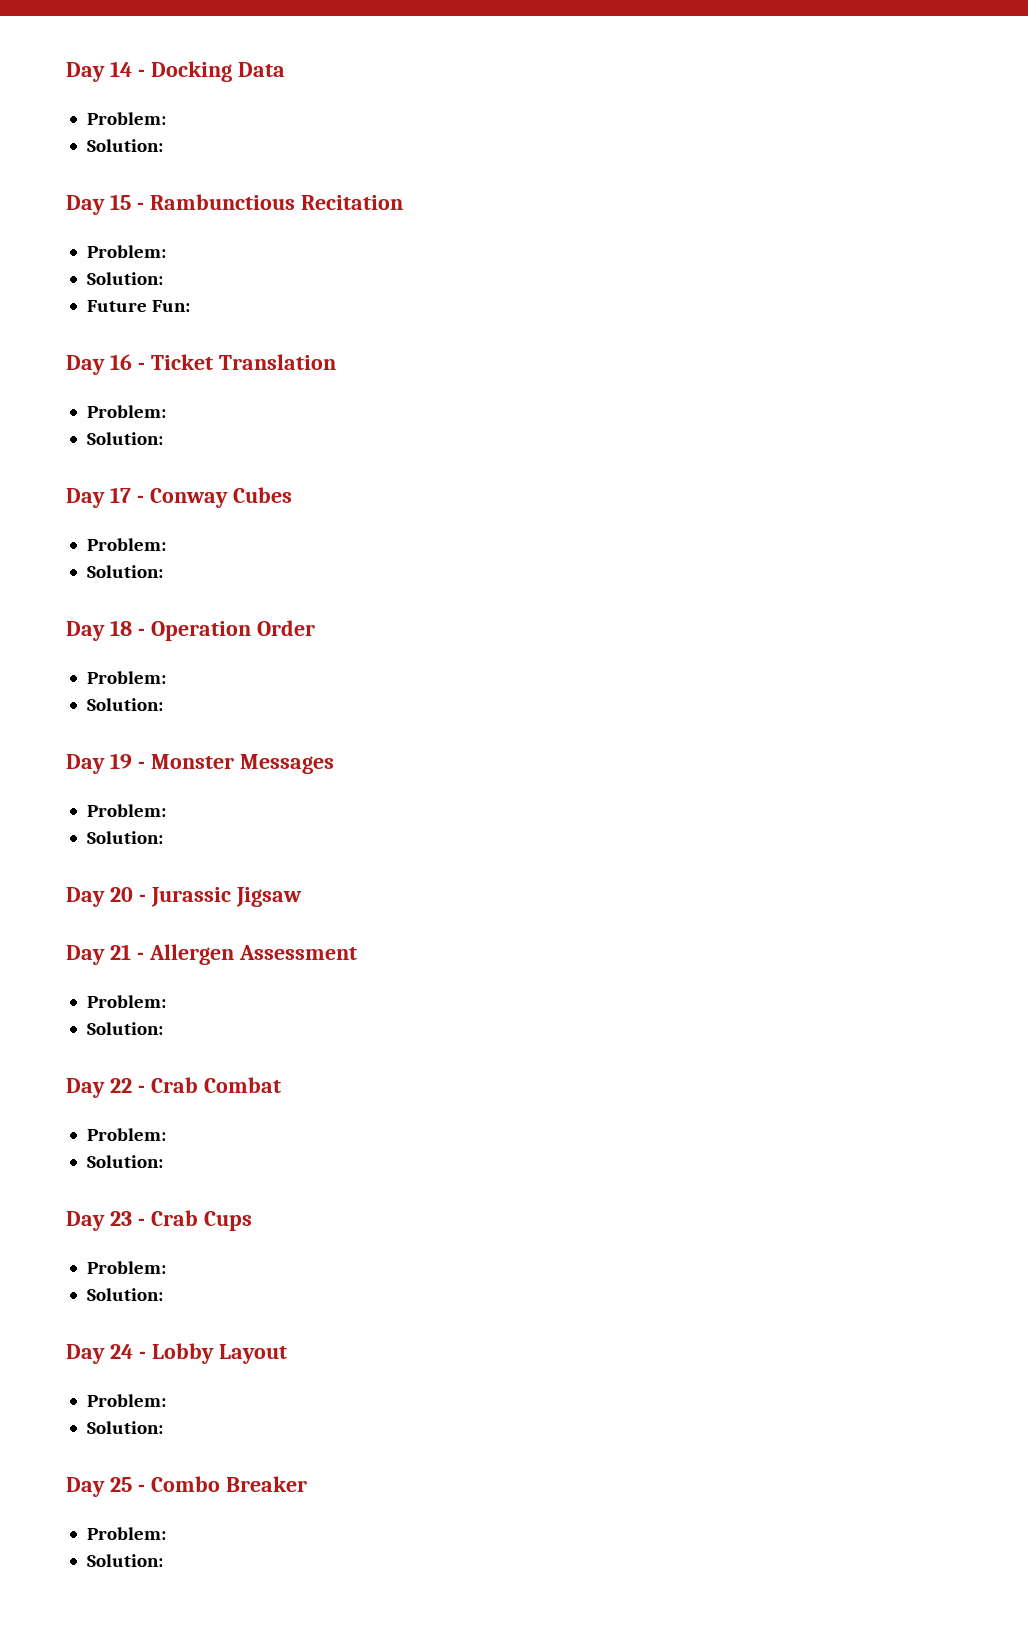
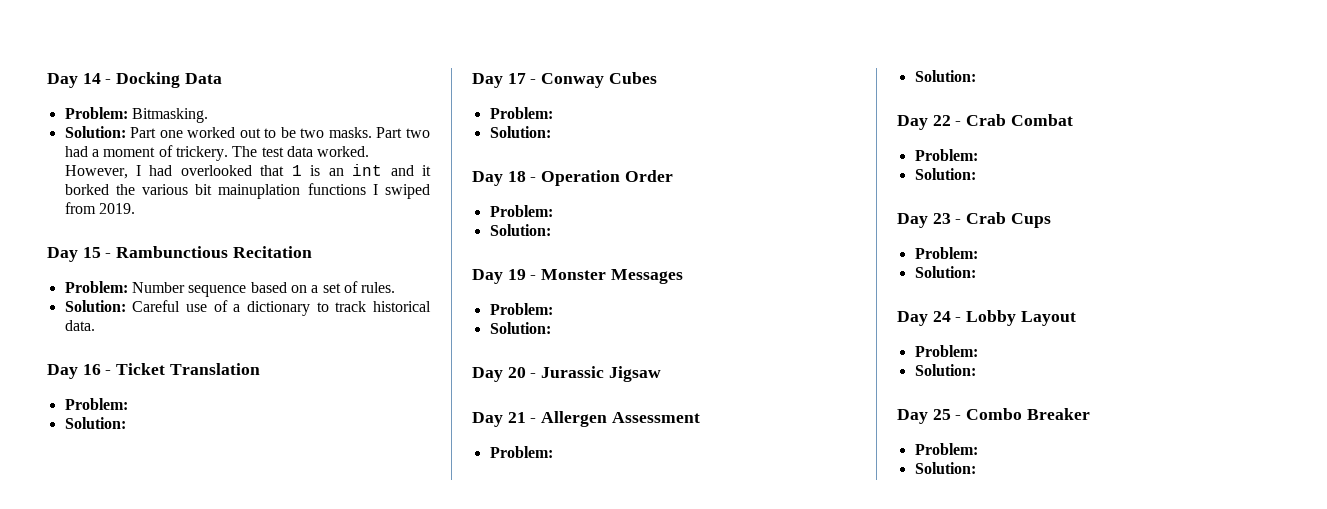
  Day 14 - Docking Data
- Problem:
- Solution:
+ Problem: Bitmasking.
+ Solution: Part one worked out to be two masks. Part two had a moment of trickery. The test data worked. However, I had overlooked that 1 is an int and it borked the various bit mainuplation functions I swiped from 2019.
  Day 15 - Rambunctious Recitation
- Problem:
- Solution:
- Future Fun:
+ Problem: Number sequence based on a set of rules.
+ Solution: Careful use of a dictionary to track historical data.

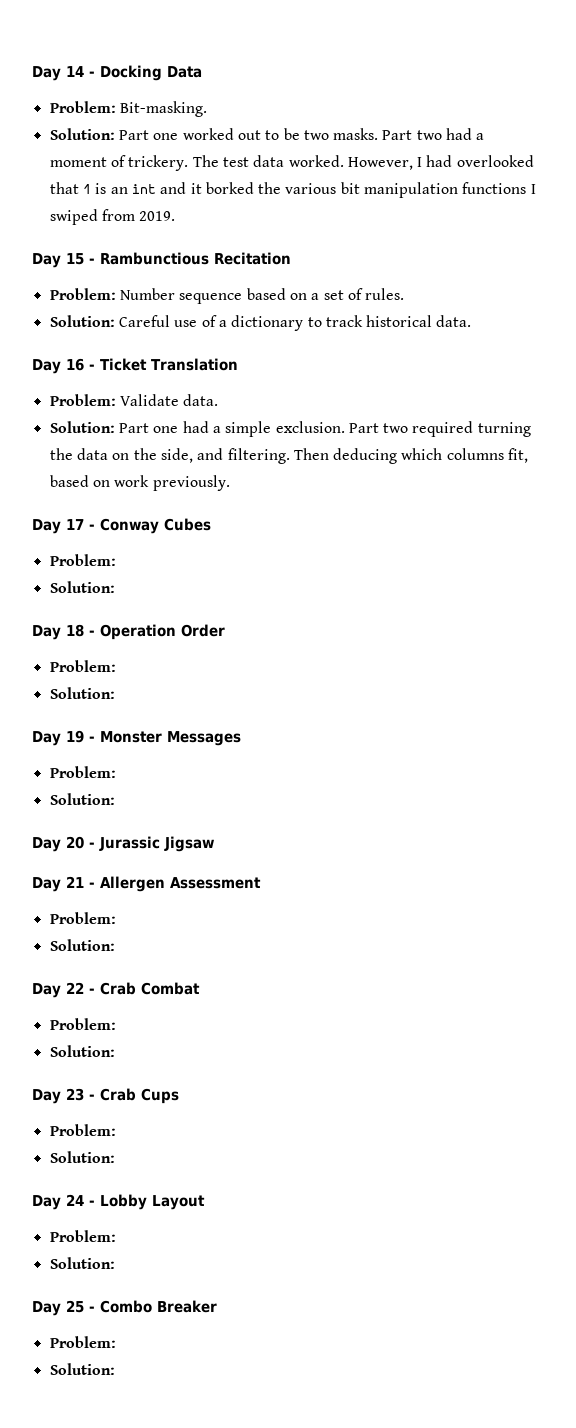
- Problem: Bitmasking.
+ Problem: Bit-masking.
- However, I had overlooked that 1 is an int and it borked the various bit mainuplation functions I swiped from 2019.
+ However, I had overlooked that 1 is an int and it borked the various bit manipulation functions I swiped from 2019.
  Day 16 - Ticket Translation
- Problem:
- Solution:
+ Problem: Validate data.
+ Solution: Part one had a simple exclusion. Part two required turning the data on the side, and filtering. Then deducing which columns fit, based on work previously.

